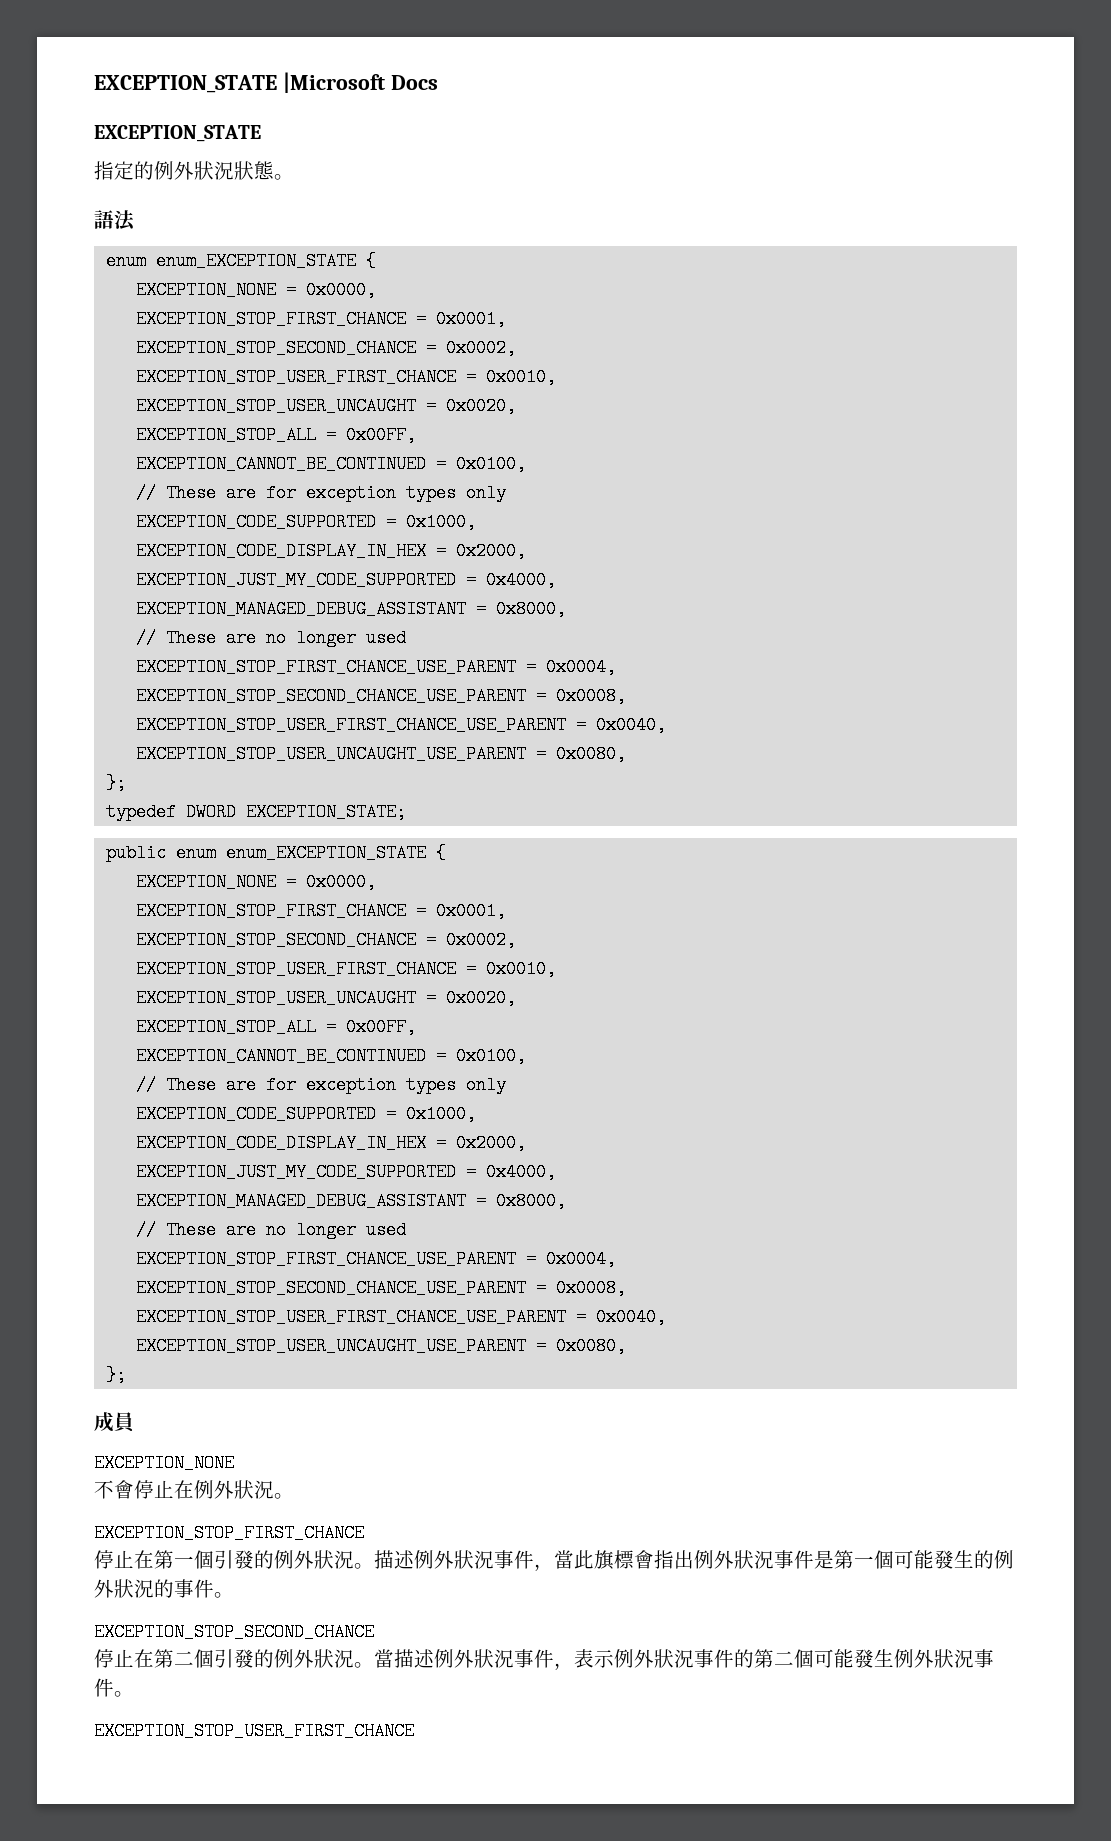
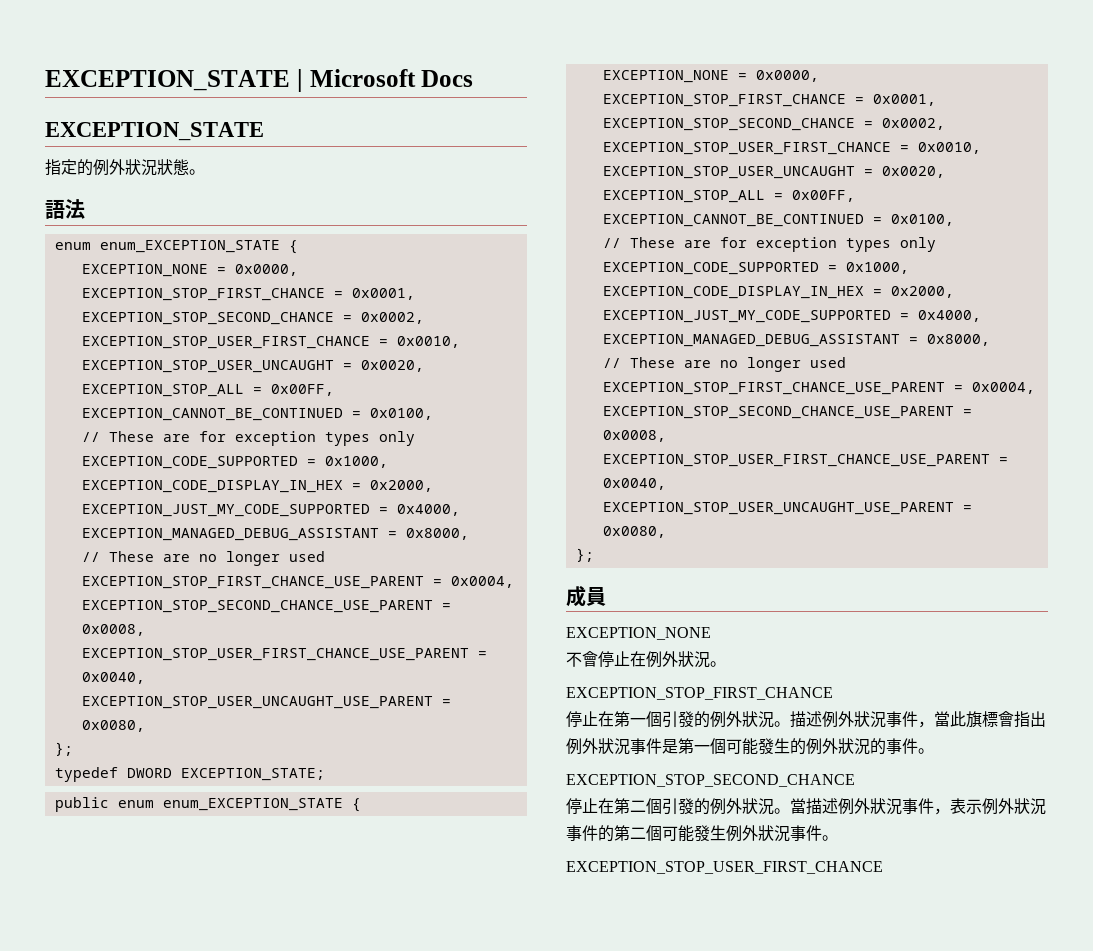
- EXCEPTION_STATE |Microsoft Docs
+ EXCEPTION_STATE | Microsoft Docs

